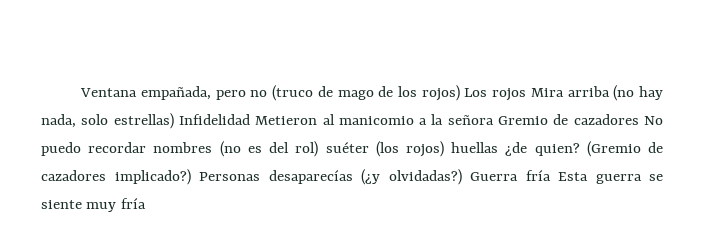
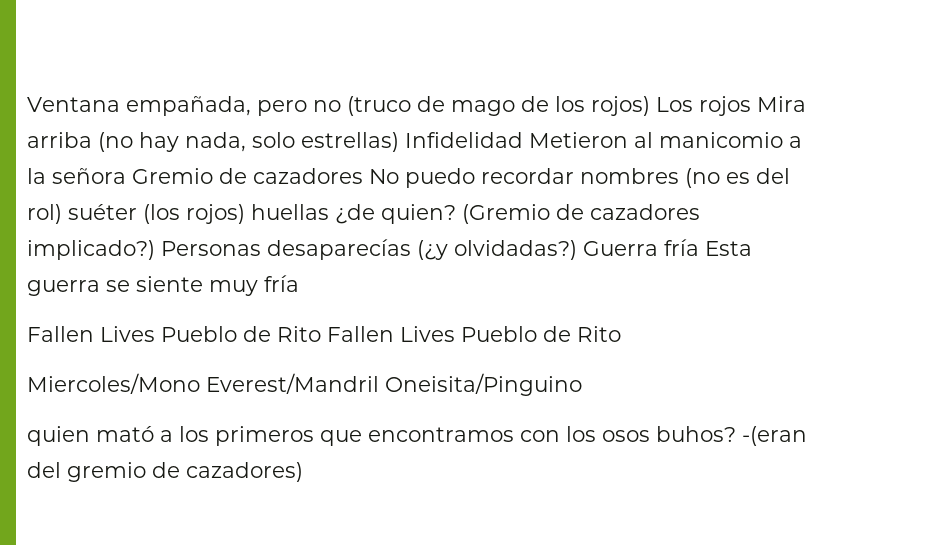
+ Fallen Lives Pueblo de Rito Fallen Lives Pueblo de Rito
+ Miercoles/Mono Everest/Mandril Oneisita/Pinguino
+ quien mató a los primeros que encontramos con los osos buhos? -(eran del gremio de cazadores)

